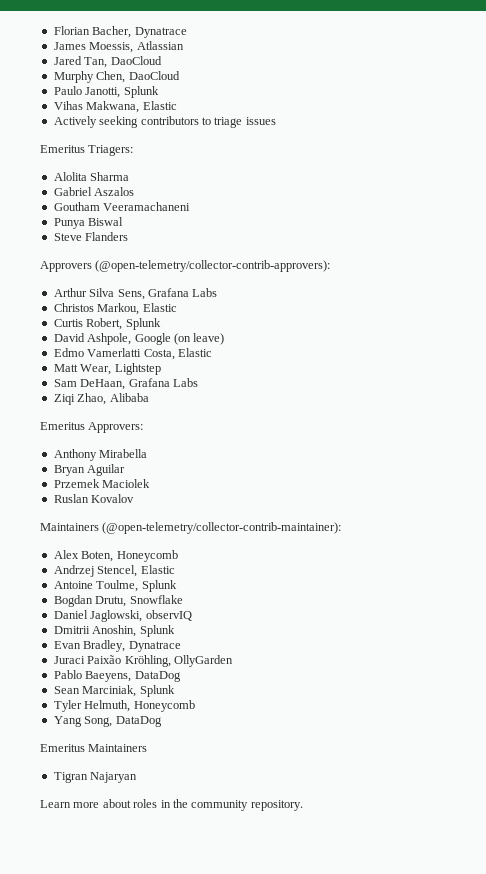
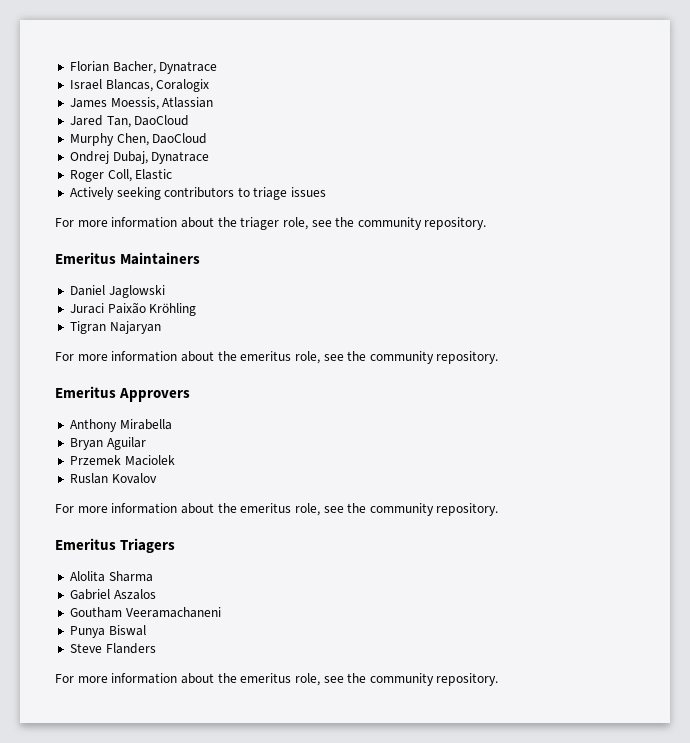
+ Israel Blancas, Coralogix
- Paulo Janotti, Splunk
- Vihas Makwana, Elastic
+ Ondrej Dubaj, Dynatrace
+ Roger Coll, Elastic
- Emeritus Triagers:
+ For more information about the triager role, see the community repository.
+ Emeritus Maintainers
+ Daniel Jaglowski
+ Juraci Paixão Kröhling
+ Tigran Najaryan
+ For more information about the emeritus role, see the community repository.
+ Emeritus Approvers
+ Anthony Mirabella
+ Bryan Aguilar
+ Przemek Maciolek
+ Ruslan Kovalov
+ For more information about the emeritus role, see the community repository.
+ Emeritus Triagers
  Steve Flanders
- Approvers (@open-telemetry/collector-contrib-approvers):
- Arthur Silva Sens, Grafana Labs
- Christos Markou, Elastic
- Curtis Robert, Splunk
- David Ashpole, Google (on leave)
- Edmo Vamerlatti Costa, Elastic
- Matt Wear, Lightstep
- Sam DeHaan, Grafana Labs
- Ziqi Zhao, Alibaba
- Emeritus Approvers:
- Anthony Mirabella
- Bryan Aguilar
- Przemek Maciolek
- Ruslan Kovalov
- Maintainers (@open-telemetry/collector-contrib-maintainer):
- Alex Boten, Honeycomb
- Andrzej Stencel, Elastic
- Antoine Toulme, Splunk
- Bogdan Drutu, Snowflake
- Daniel Jaglowski, observIQ
- Dmitrii Anoshin, Splunk
- Evan Bradley, Dynatrace
- Juraci Paixão Kröhling, OllyGarden
- Pablo Baeyens, DataDog
- Sean Marciniak, Splunk
- Tyler Helmuth, Honeycomb
- Yang Song, DataDog
- Emeritus Maintainers
- Tigran Najaryan
- Learn more about roles in the community repository.
+ For more information about the emeritus role, see the community repository.

